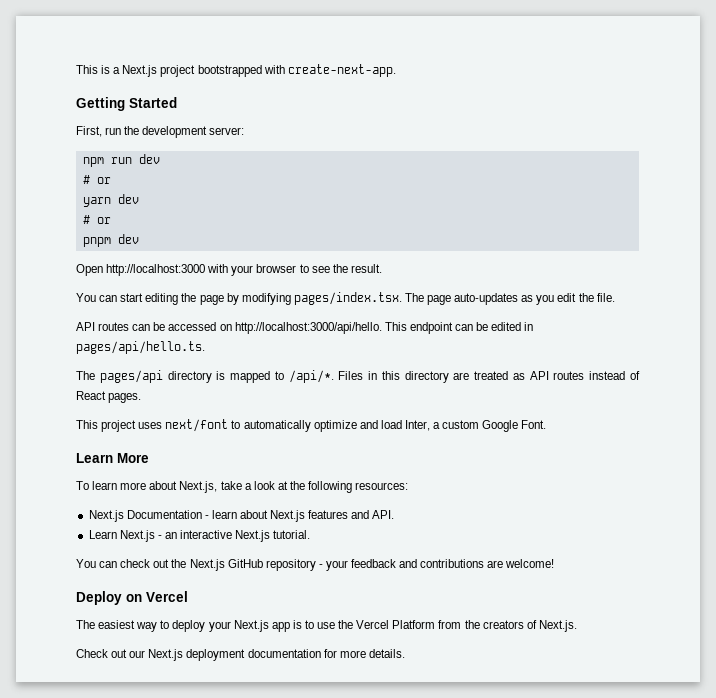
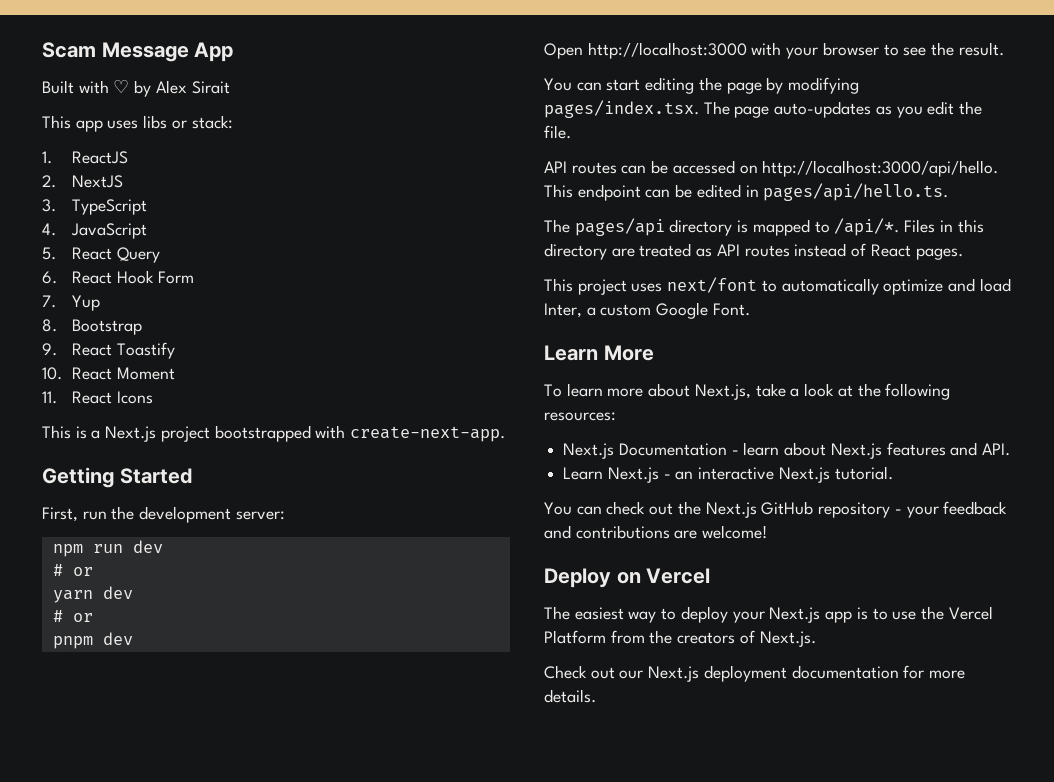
+ Scam Message App
+ Built with ♡ by Alex Sirait
+ This app uses libs or stack:
+ 1. ReactJS
+ 2. NextJS
+ 3. TypeScript
+ 4. JavaScript
+ 5. React Query
+ 6. React Hook Form
+ 7. Yup
+ 8. Bootstrap
+ 9. React Toastify
+ 10. React Moment
+ 11. React Icons

